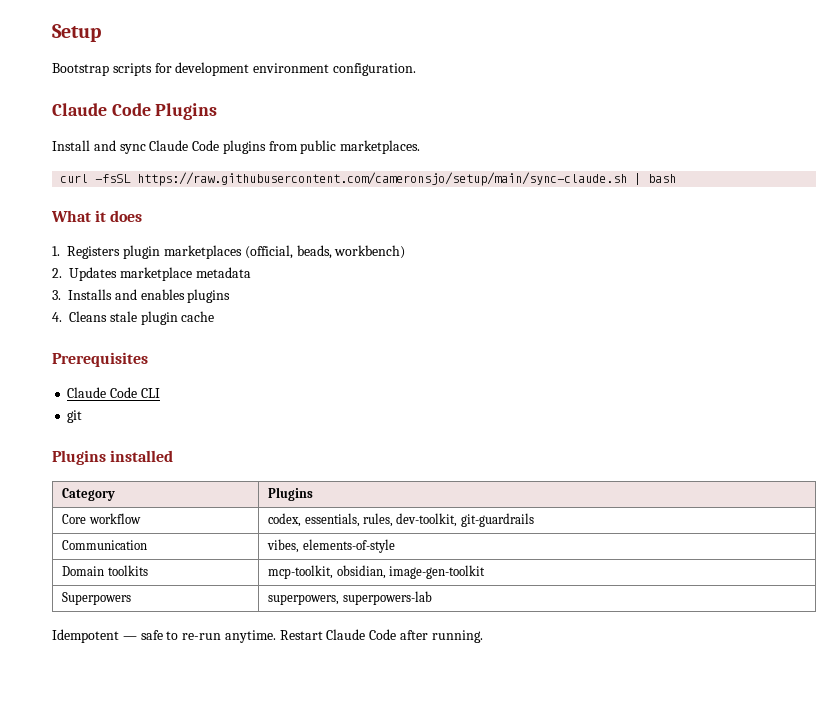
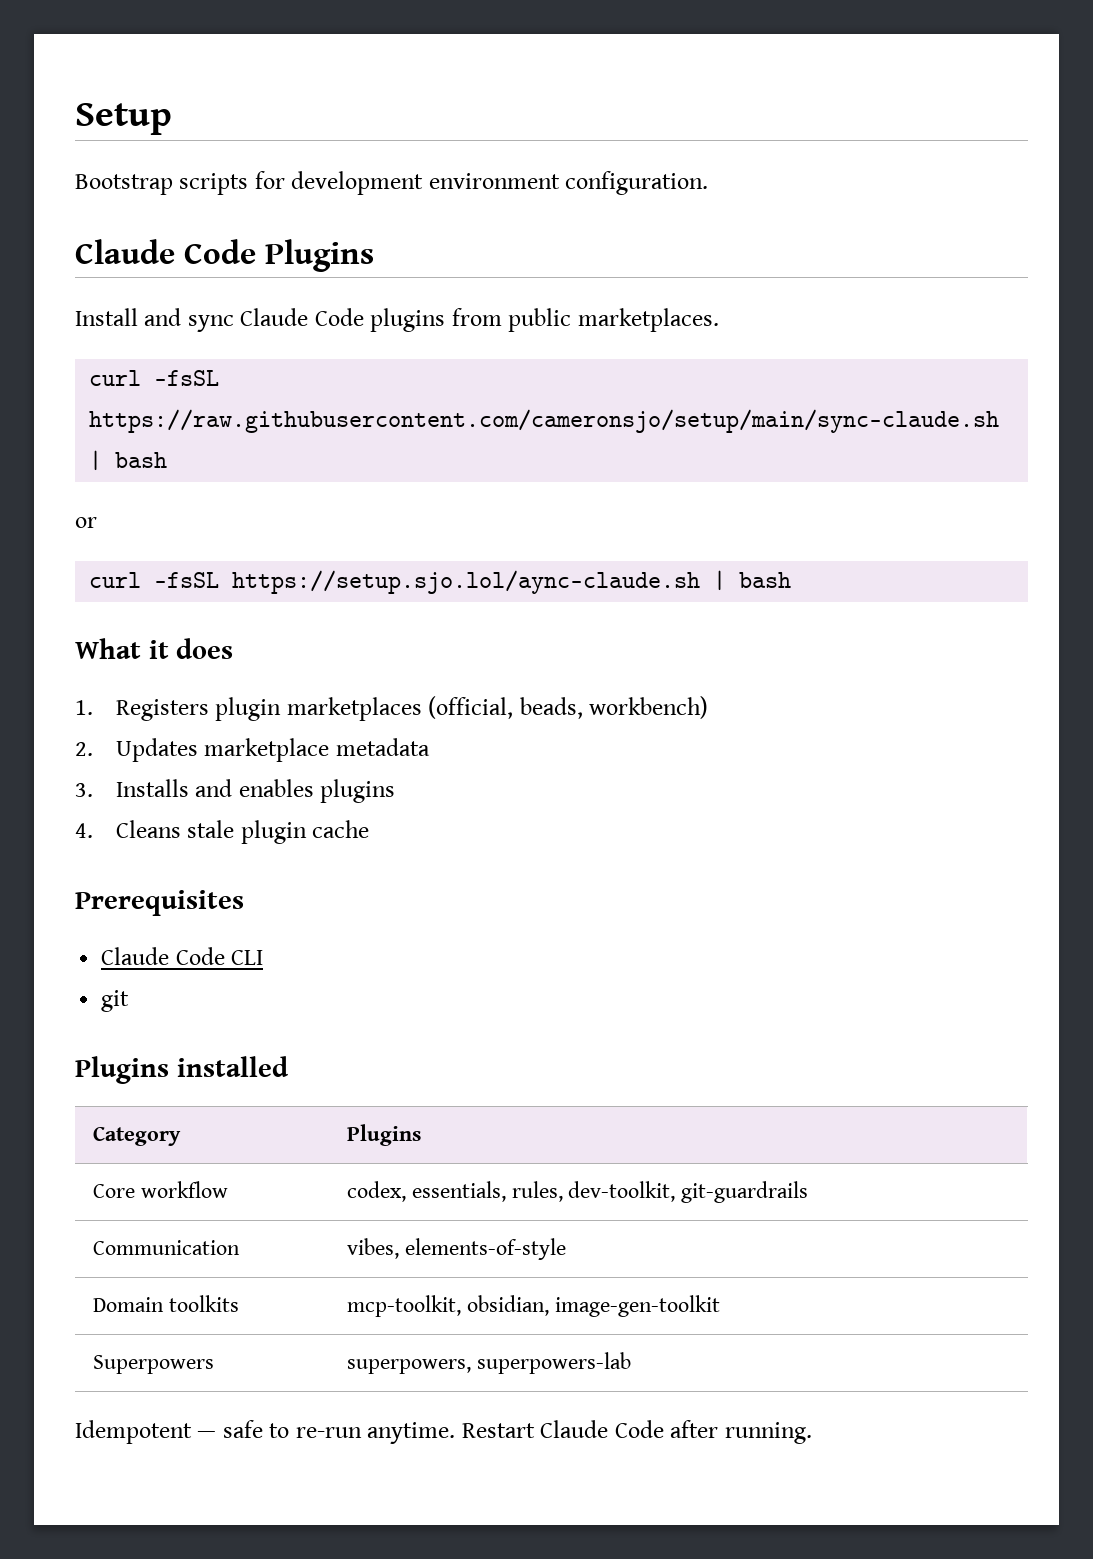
+ or
+ curl -fsSL https://setup.sjo.lol/aync-claude.sh | bash

